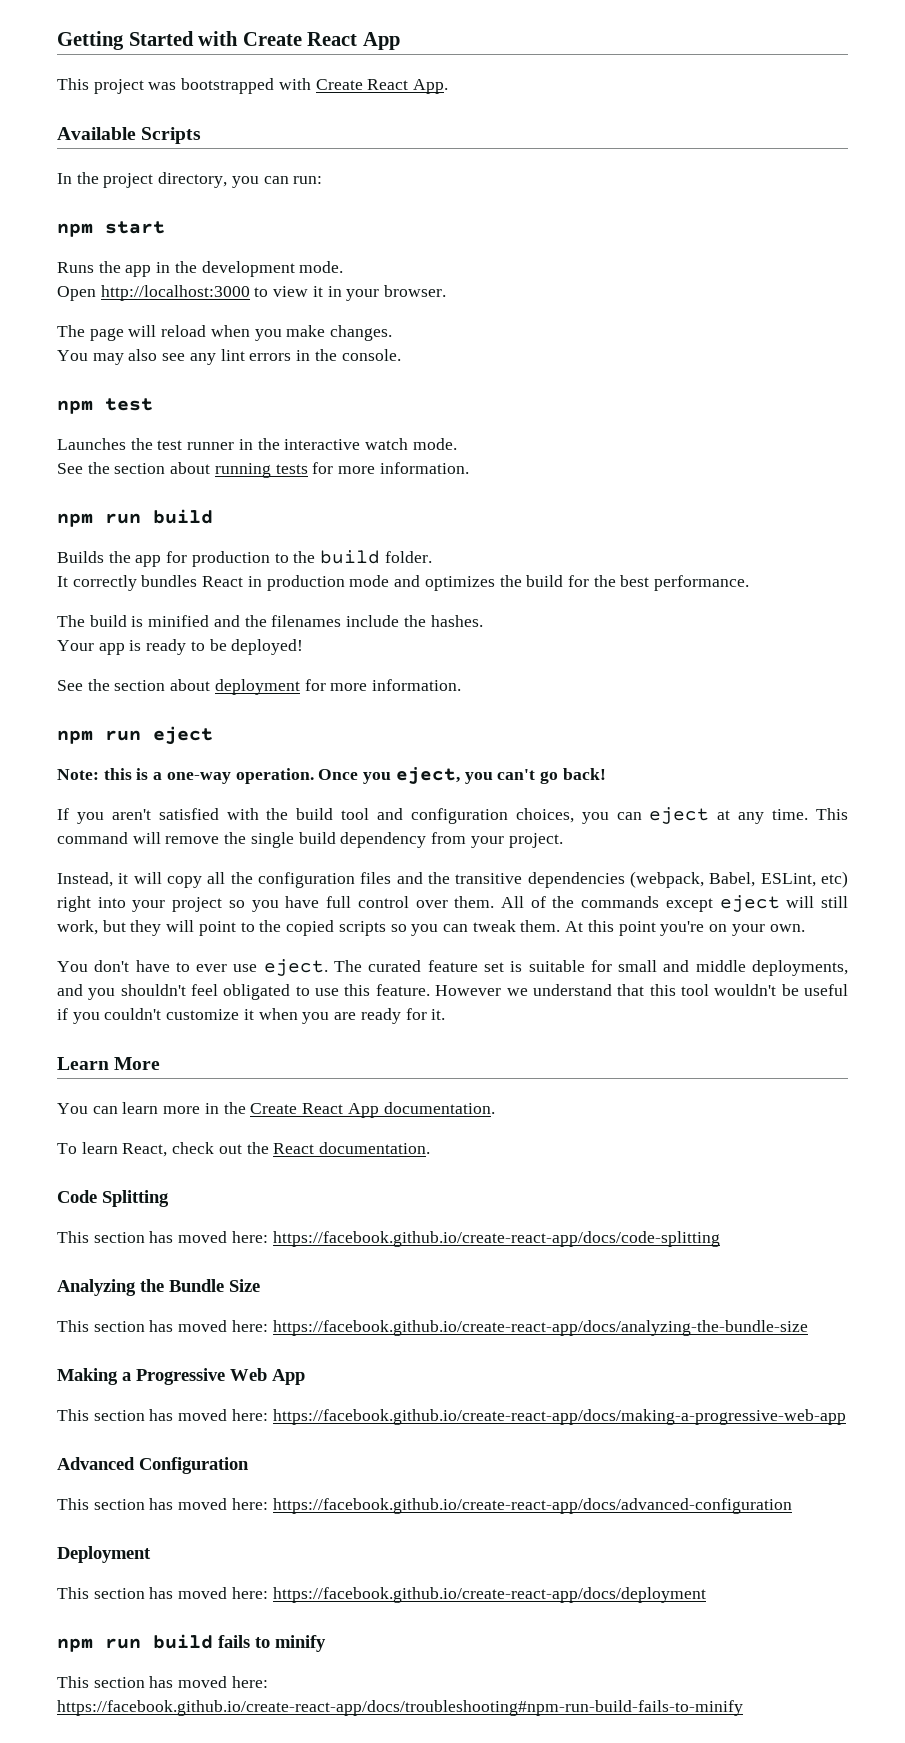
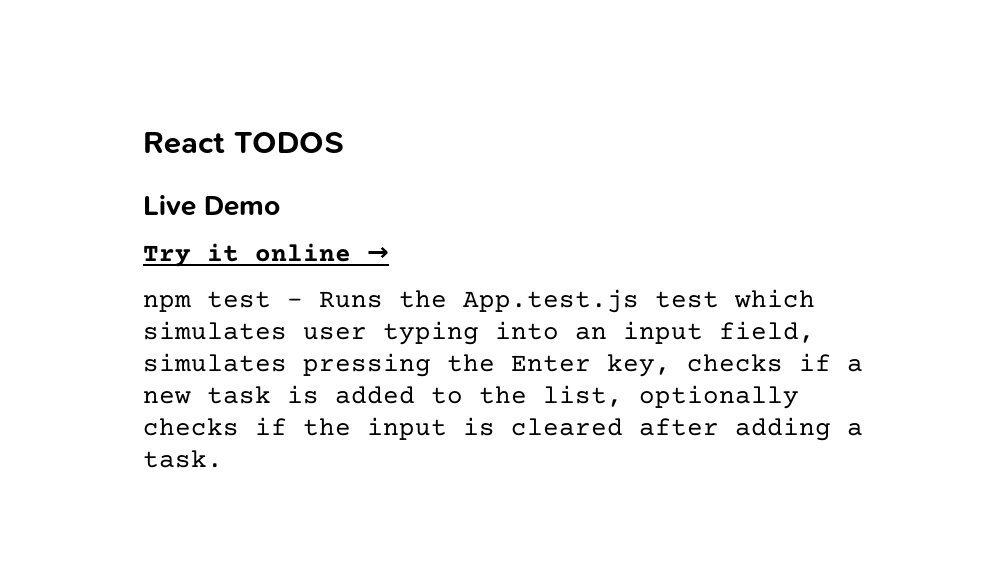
- Getting Started with Create React App
- This project was bootstrapped with Create React App.
- Available Scripts
- In the project directory, you can run:
- npm start
- Runs the app in the development mode.
- Open http://localhost:3000 to view it in your browser.
- The page will reload when you make changes.
- You may also see any lint errors in the console.
- npm test
- Launches the test runner in the interactive watch mode.
- See the section about running tests for more information.
- npm run build
- Builds the app for production to the build folder.
- It correctly bundles React in production mode and optimizes the build for the best performance.
- The build is minified and the filenames include the hashes.
- Your app is ready to be deployed!
- See the section about deployment for more information.
- npm run eject
- Note: this is a one-way operation. Once you eject, you can't go back!
- If you aren't satisfied with the build tool and configuration choices, you can eject at any time. This command will remove the single build dependency from your project.
- Instead, it will copy all the configuration files and the transitive dependencies (webpack, Babel, ESLint, etc) right into your project so you have full control over them. All of the commands except eject will still work, but they will point to the copied scripts so you can tweak them. At this point you're on your own.
- You don't have to ever use eject. The curated feature set is suitable for small and middle deployments, and you shouldn't feel obligated to use this feature. However we understand that this tool wouldn't be useful if you couldn't customize it when you are ready for it.
- Learn More
- You can learn more in the Create React App documentation.
- To learn React, check out the React documentation.
- Code Splitting
- This section has moved here: https://facebook.github.io/create-react-app/docs/code-splitting
- Analyzing the Bundle Size
- This section has moved here: https://facebook.github.io/create-react-app/docs/analyzing-the-bundle-size
- Making a Progressive Web App
- This section has moved here: https://facebook.github.io/create-react-app/docs/making-a-progressive-web-app
- Advanced Configuration
- This section has moved here: https://facebook.github.io/create-react-app/docs/advanced-configuration
- Deployment
- This section has moved here: https://facebook.github.io/create-react-app/docs/deployment
- npm run build fails to minify
- This section has moved here: https://facebook.github.io/create-react-app/docs/troubleshooting#npm-run-build-fails-to-minify
+ React TODOS
+ Live Demo
+ Try it online →
+ npm test - Runs the App.test.js test which simulates user typing into an input field, simulates pressing the Enter key, checks if a new task is added to the list, optionally checks if the input is cleared after adding a task.

